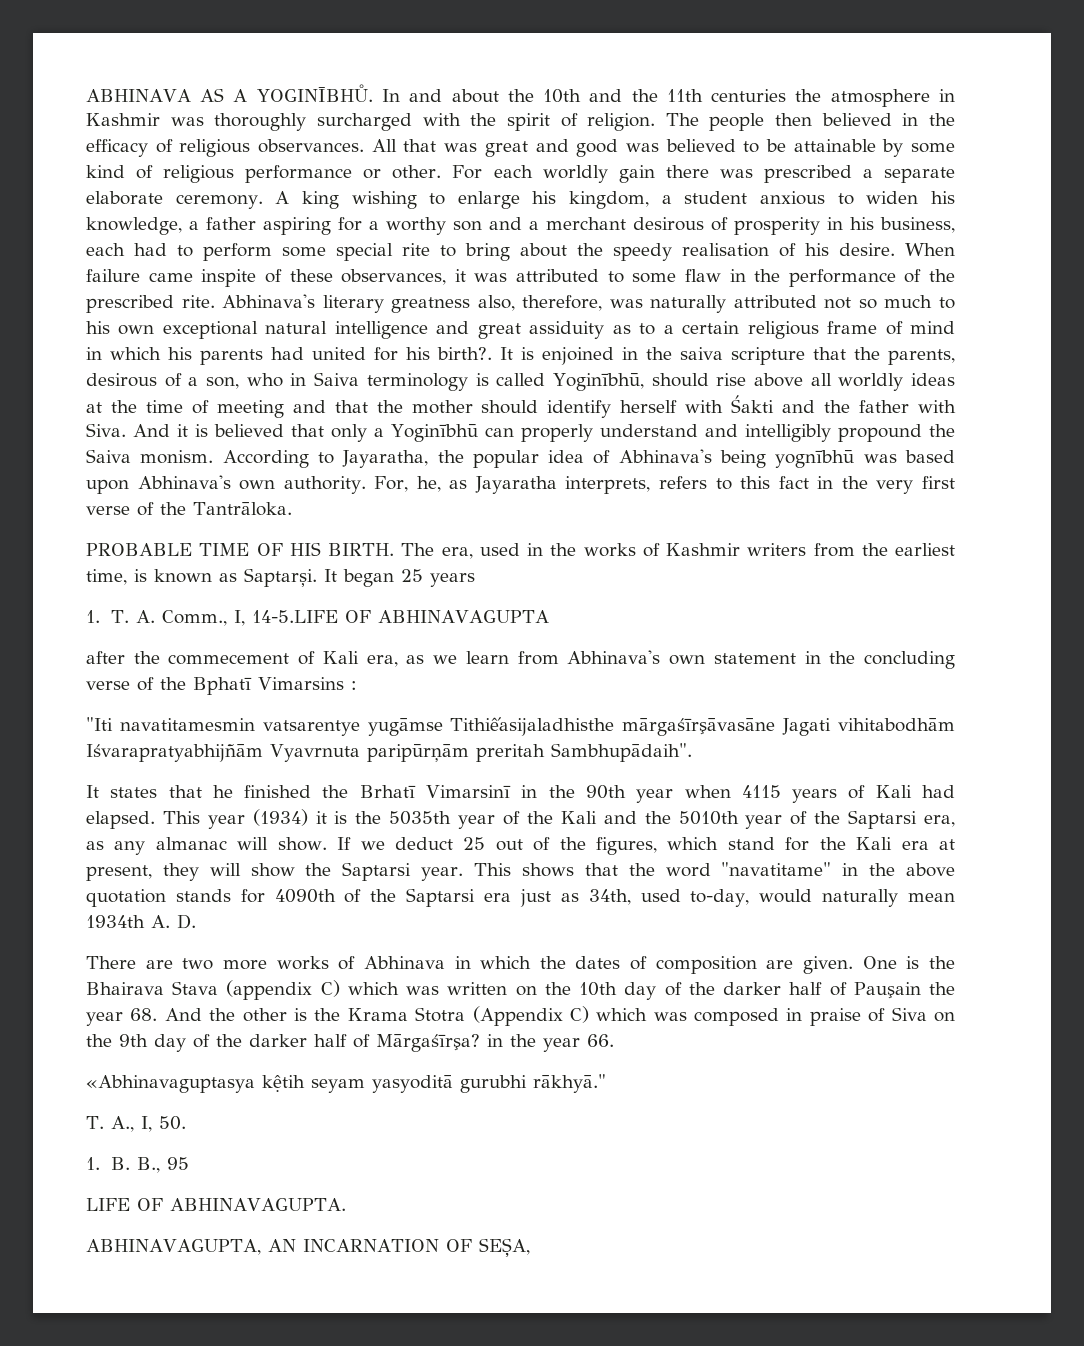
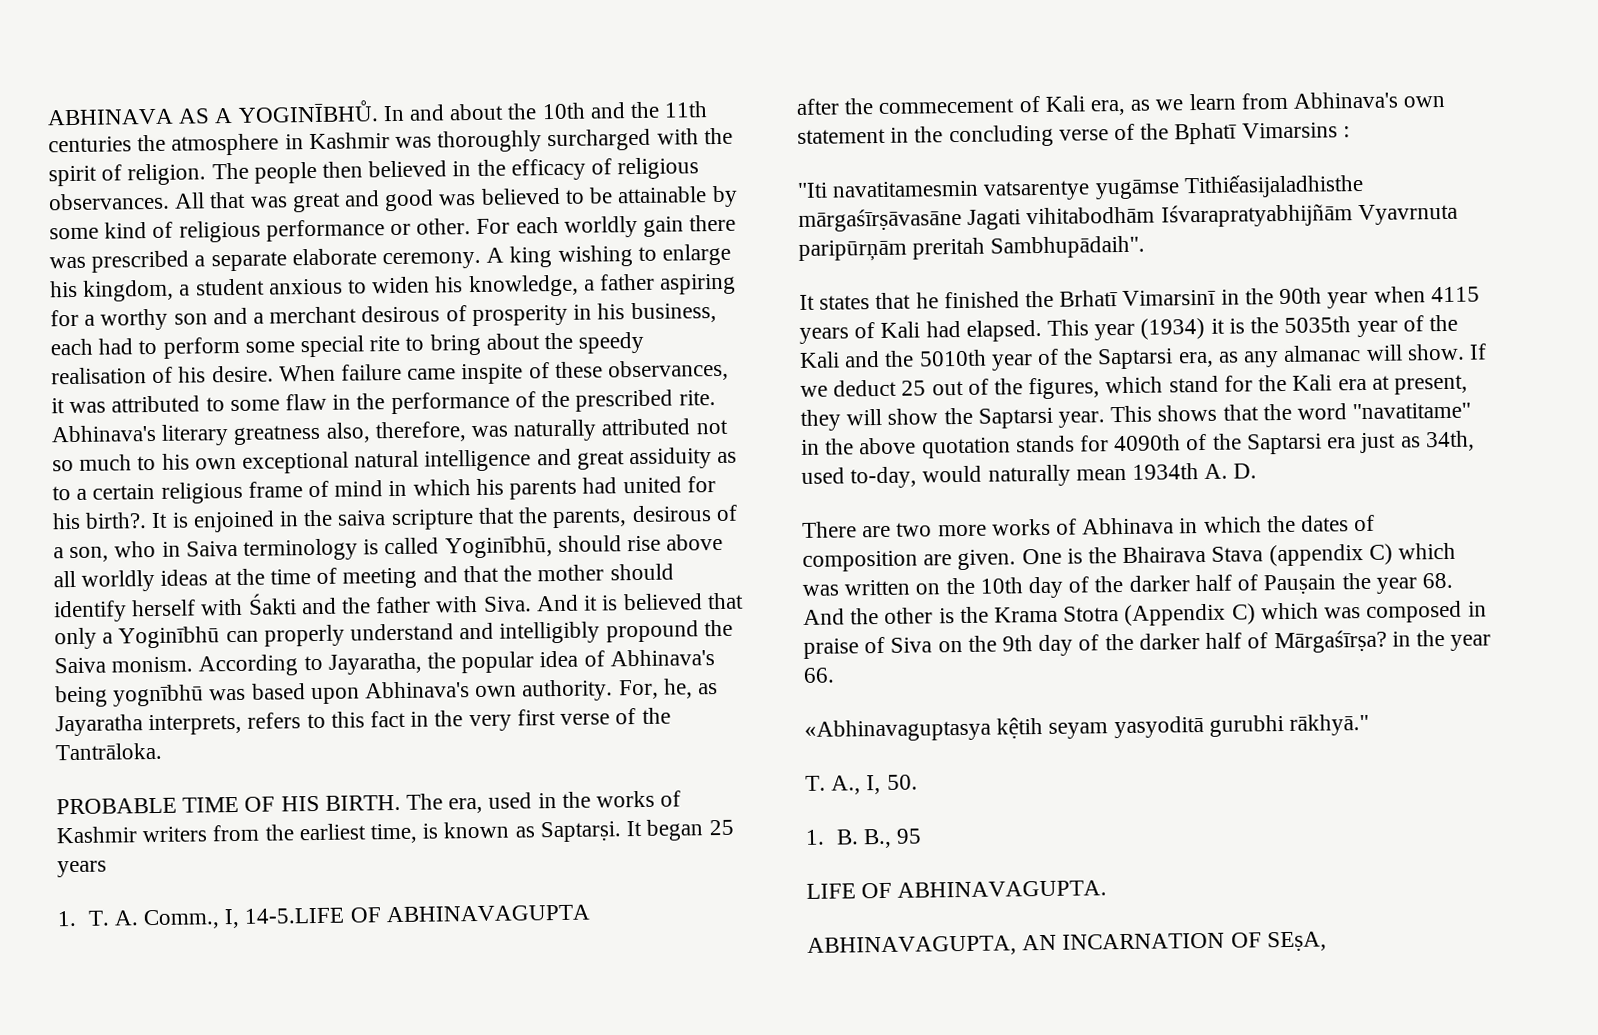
- The era, used in the works of Kashmir writers from the earliest time, is known as Saptarși.
+ The era, used in the works of Kashmir writers from the earliest time, is known as Saptarṣi.
- "Iti navatitamesmin vatsarentye yugāmse Tithiếasijaladhisthe mārgaśīrşāvasāne Jagati vihitabodhām Iśvarapratyabhijñām Vyavrnuta paripūrņām preritah Sambhupādaih".
+ "Iti navatitamesmin vatsarentye yugāmse Tithiếasijaladhisthe mārgaśīrṣāvasāne Jagati vihitabodhām Iśvarapratyabhijñām Vyavrnuta paripūrņām preritah Sambhupādaih".
- One is the Bhairava Stava (appendix C) which was written on the 10th day of the darker half of Pauşain the year 68. And the other is the Krama Stotra (Appendix C) which was composed in praise of Siva on the 9th day of the darker half of Mārgaśīrşa? in the year 66.
+ One is the Bhairava Stava (appendix C) which was written on the 10th day of the darker half of Pauṣain the year 68. And the other is the Krama Stotra (Appendix C) which was composed in praise of Siva on the 9th day of the darker half of Mārgaśīrṣa? in the year 66.
- ABHINAVAGUPTA, AN INCARNATION OF SEȘA,
+ ABHINAVAGUPTA, AN INCARNATION OF SEṣA,

